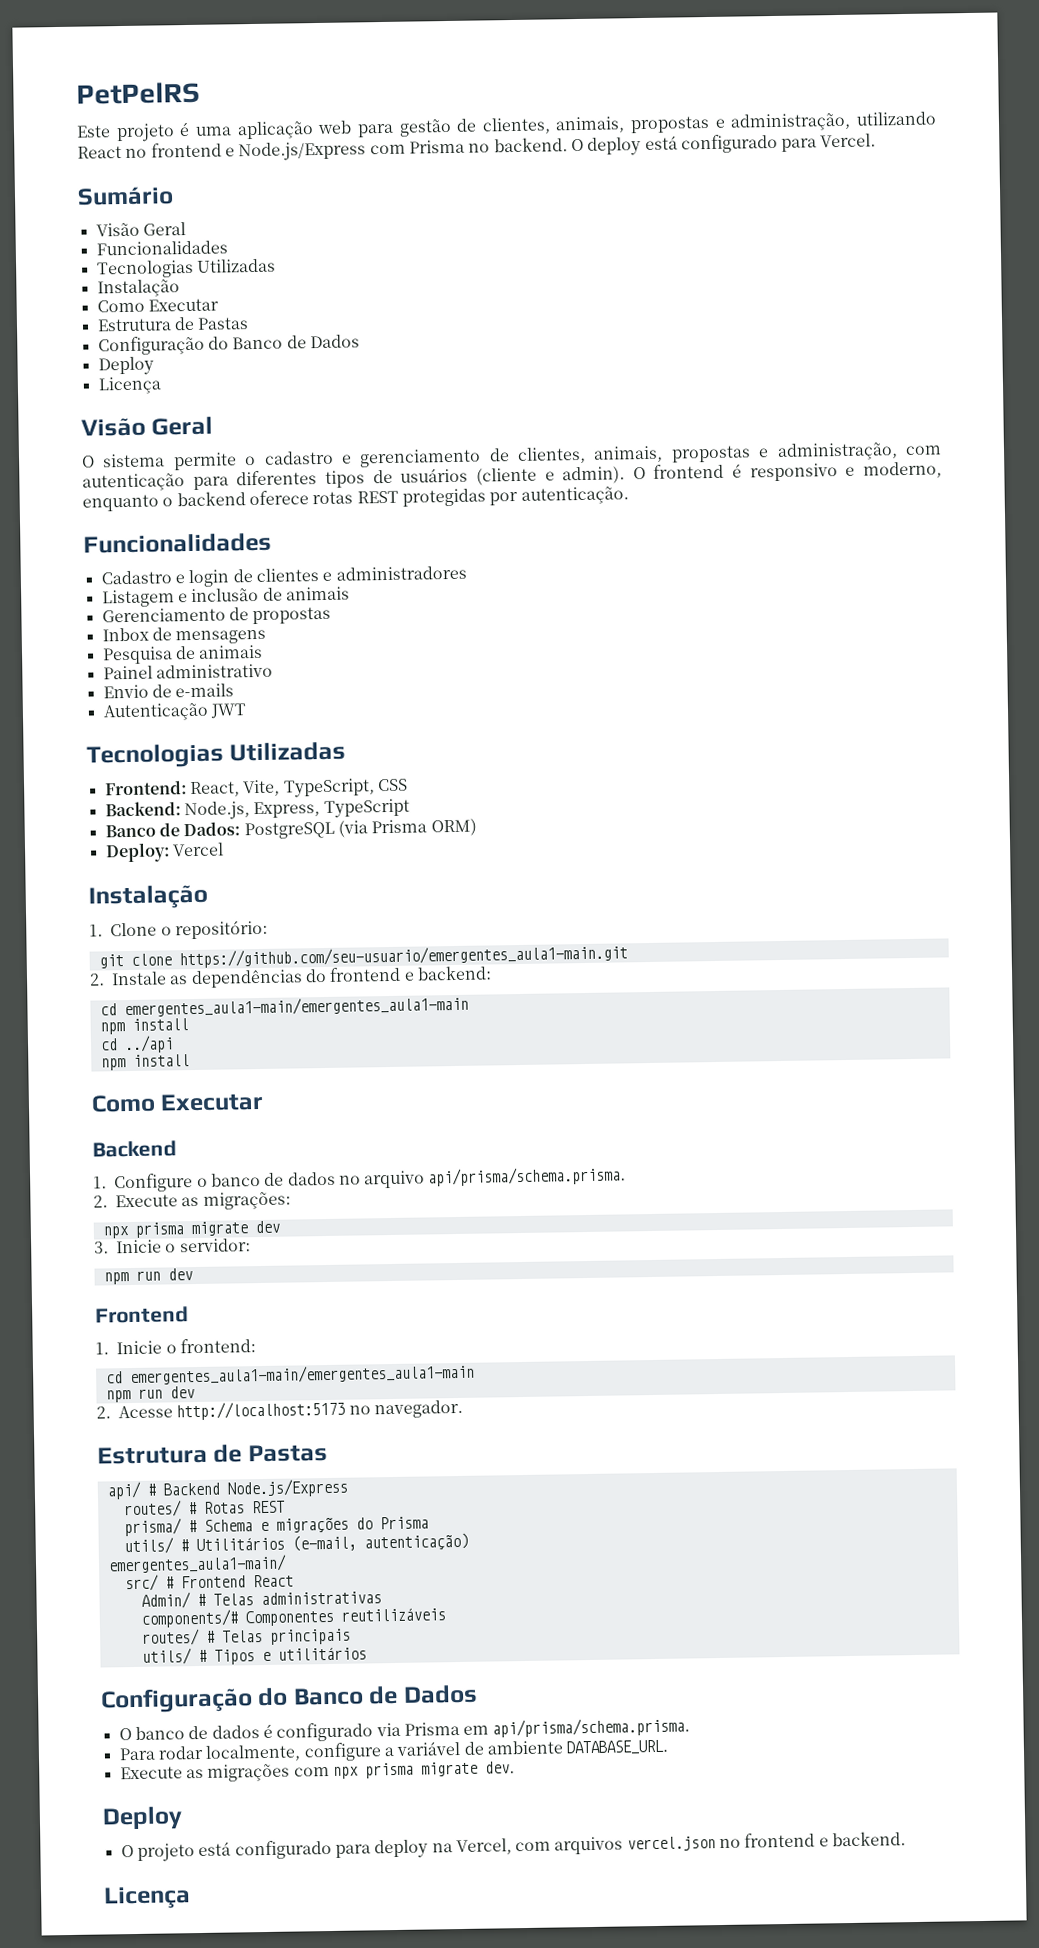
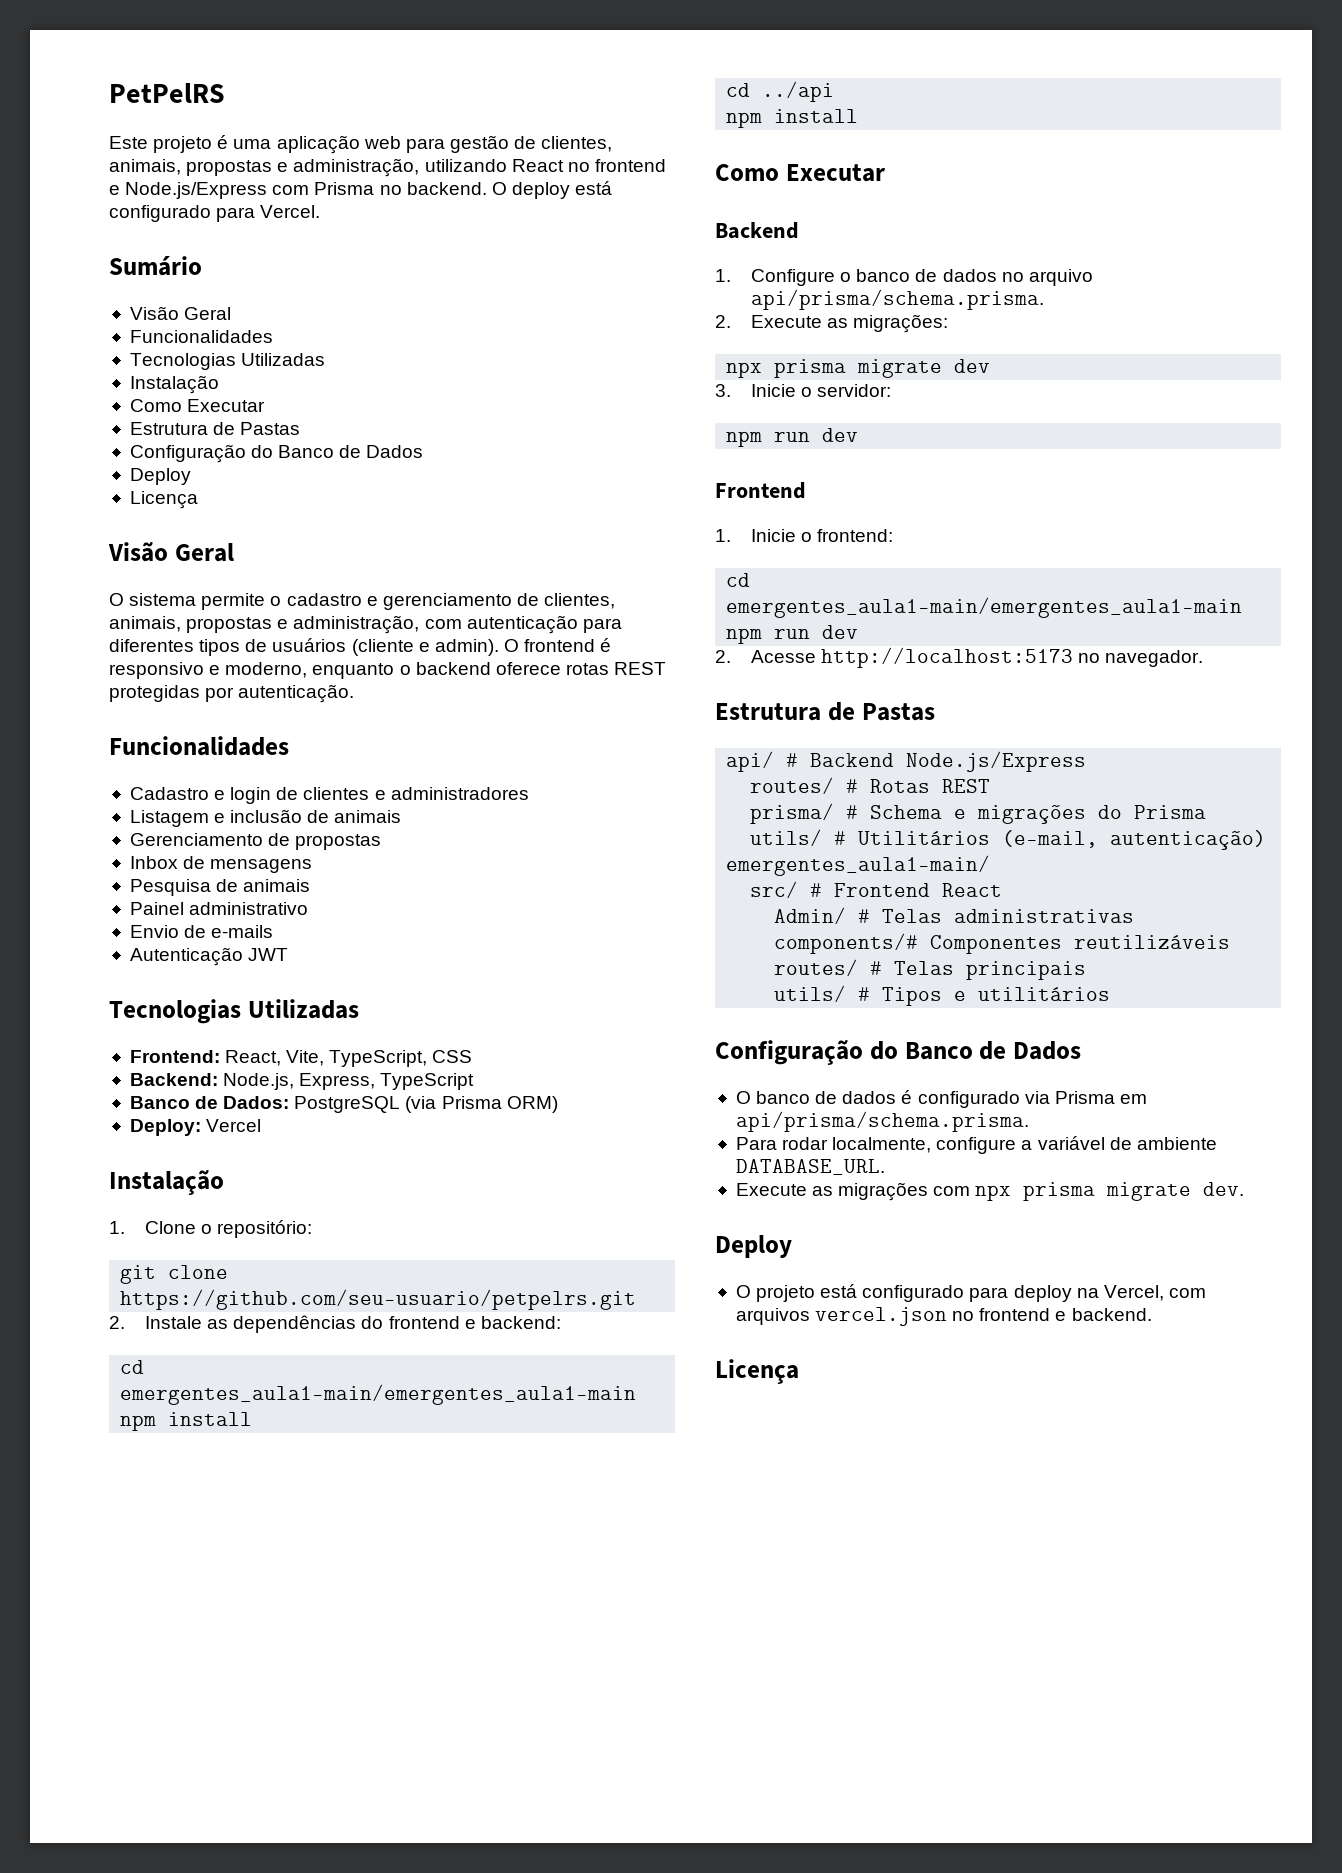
- git clone https://github.com/seu-usuario/emergentes_aula1-main.git
+ git clone https://github.com/seu-usuario/petpelrs.git

